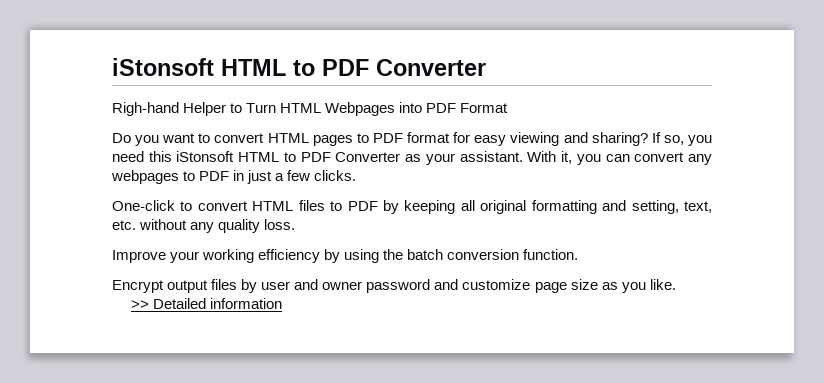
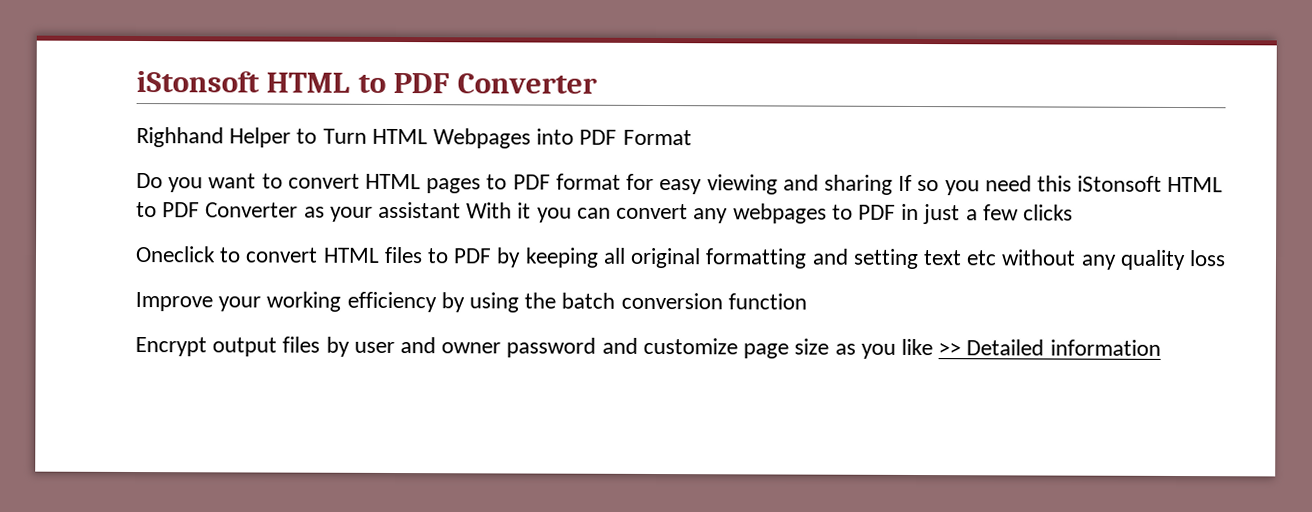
- Righ-hand Helper to Turn HTML Webpages into PDF Format
+ Righhand Helper to Turn HTML Webpages into PDF Format
- Do you want to convert HTML pages to PDF format for easy viewing and sharing? If so, you need this iStonsoft HTML to PDF Converter as your assistant. With it, you can convert any webpages to PDF in just a few clicks.
- One-click to convert HTML files to PDF by keeping all original formatting and setting, text, etc. without any quality loss.
+ Do you want to convert HTML pages to PDF format for easy viewing and sharing If so you need this iStonsoft HTML to PDF Converter as your assistant With it you can convert any webpages to PDF in just a few clicks
+ Oneclick to convert HTML files to PDF by keeping all original formatting and setting text etc without any quality loss
- Improve your working efficiency by using the batch conversion function.
+ Improve your working efficiency by using the batch conversion function
- Encrypt output files by user and owner password and customize page size as you like.
- >> Detailed information
+ Encrypt output files by user and owner password and customize page size as you like >> Detailed information

